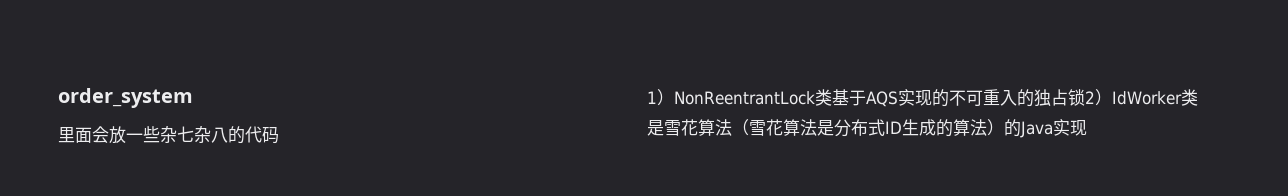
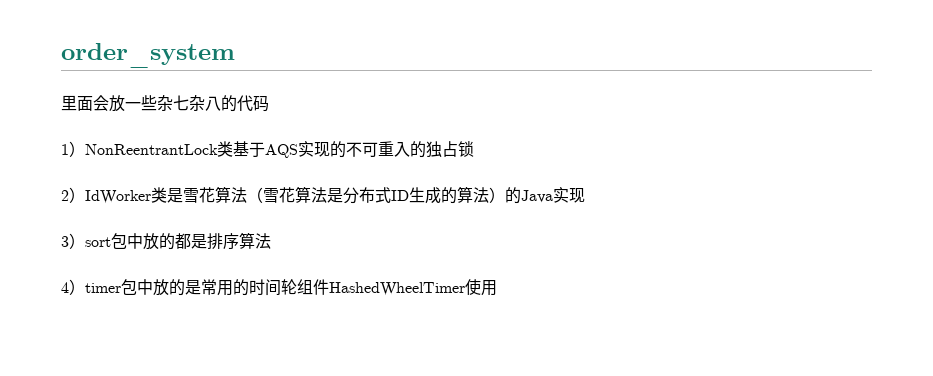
- 1）NonReentrantLock类基于AQS实现的不可重入的独占锁2）IdWorker类是雪花算法（雪花算法是分布式ID生成的算法）的Java实现
+ 1）NonReentrantLock类基于AQS实现的不可重入的独占锁
+ 2）IdWorker类是雪花算法（雪花算法是分布式ID生成的算法）的Java实现
+ 3）sort包中放的都是排序算法
+ 4）timer包中放的是常用的时间轮组件HashedWheelTimer使用

